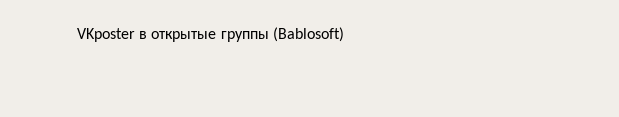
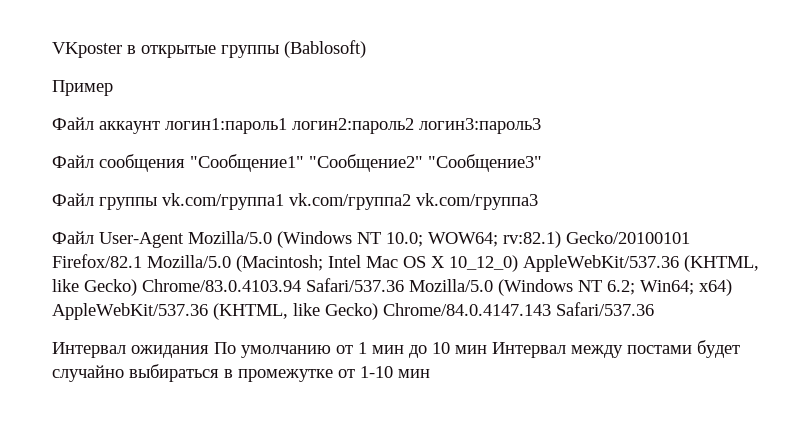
+ Пример
+ Файл аккаунт логин1:пароль1 логин2:пароль2 логин3:пароль3
+ Файл сообщения "Сообщение1" "Сообщение2" "Сообщение3"
+ Файл группы vk.com/группа1 vk.com/группа2 vk.com/группа3
+ Файл User-Agent Mozilla/5.0 (Windows NT 10.0; WOW64; rv:82.1) Gecko/20100101 Firefox/82.1 Mozilla/5.0 (Macintosh; Intel Mac OS X 10_12_0) AppleWebKit/537.36 (KHTML, like Gecko) Chrome/83.0.4103.94 Safari/537.36 Mozilla/5.0 (Windows NT 6.2; Win64; x64) AppleWebKit/537.36 (KHTML, like Gecko) Chrome/84.0.4147.143 Safari/537.36
+ Интервал ожидания По умолчанию от 1 мин до 10 мин Интервал между постами будет случайно выбираться в промежутке от 1-10 мин

